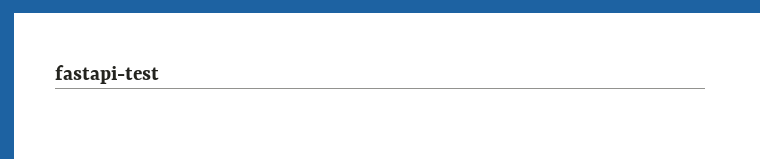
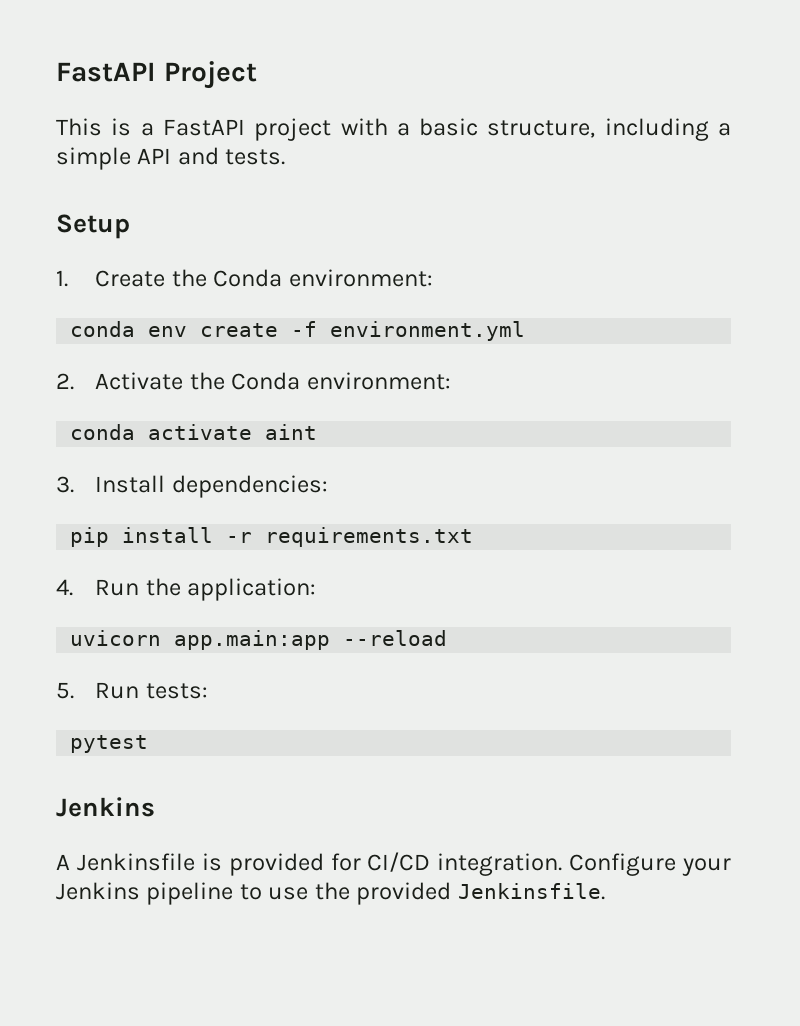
- fastapi-test
+ FastAPI Project
+ This is a FastAPI project with a basic structure, including a simple API and tests.
+ Setup
+ 1. Create the Conda environment:
+ conda env create -f environment.yml
+ 2. Activate the Conda environment:
+ conda activate aint
+ 3. Install dependencies:
+ pip install -r requirements.txt
+ 4. Run the application:
+ uvicorn app.main:app --reload
+ 5. Run tests:
+ pytest
+ Jenkins
+ A Jenkinsfile is provided for CI/CD integration. Configure your Jenkins pipeline to use the provided Jenkinsfile.

